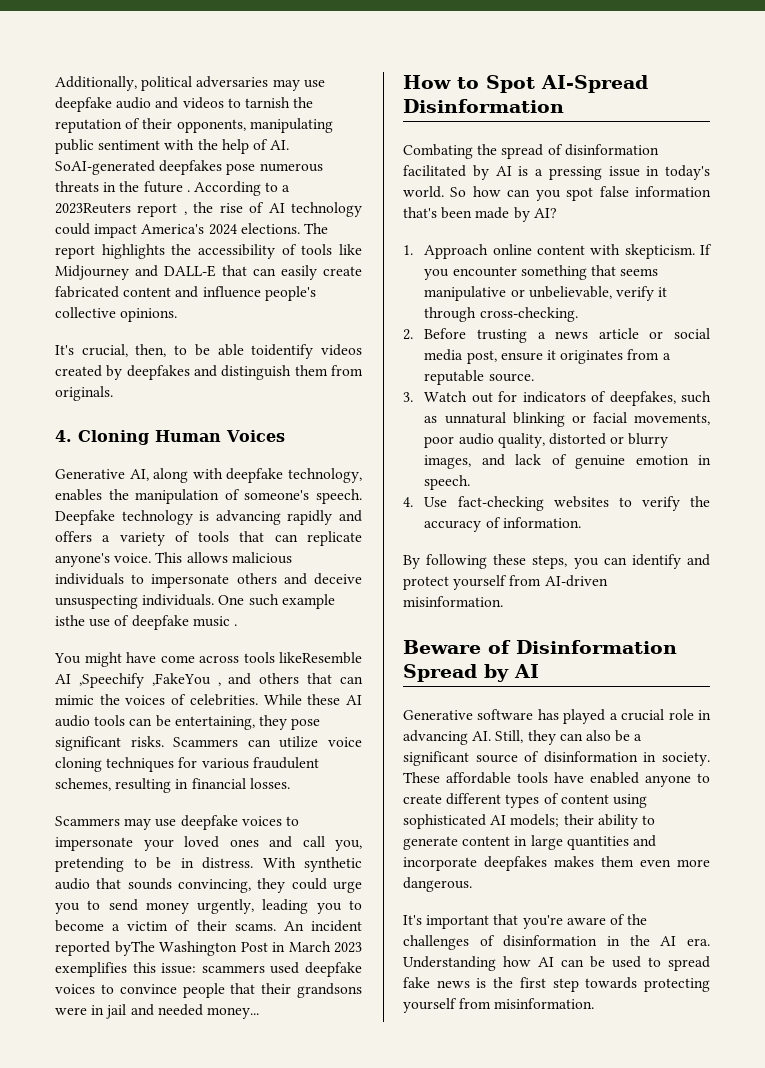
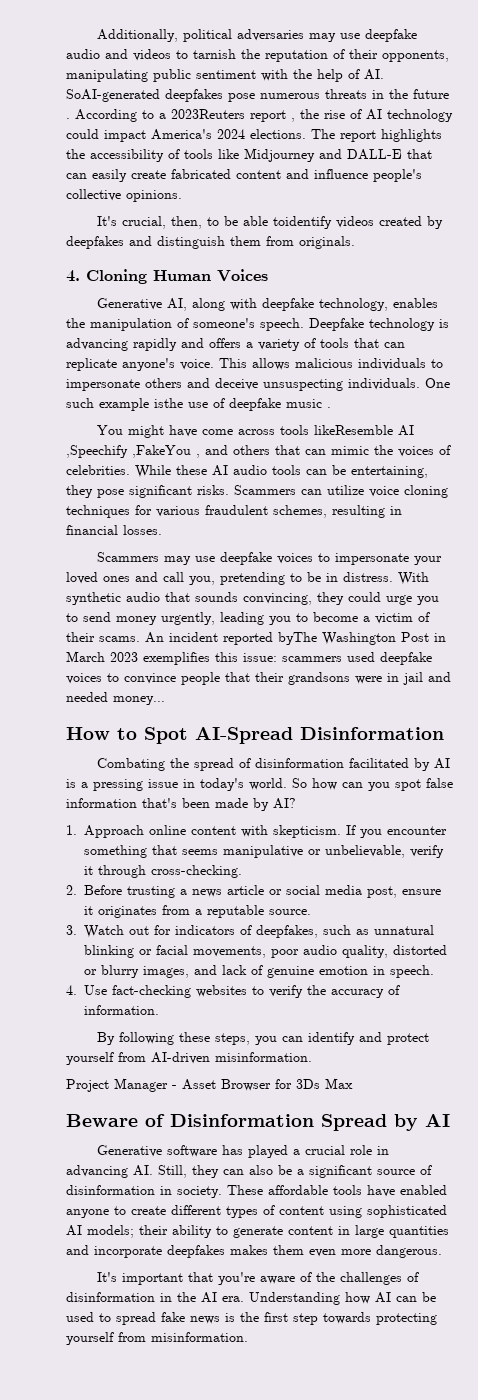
+ Project Manager - Asset Browser for 3Ds Max

